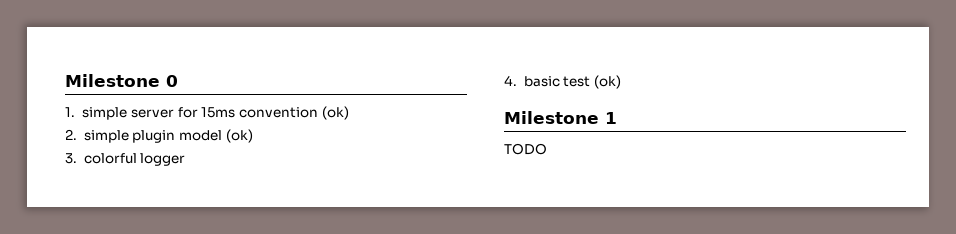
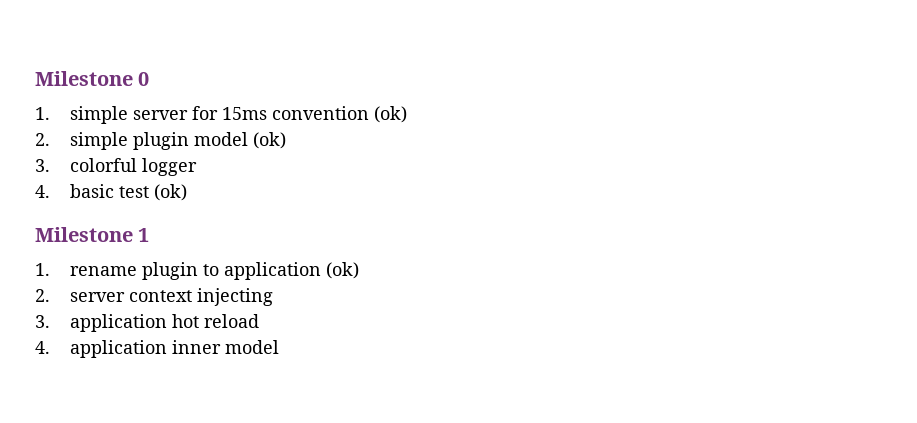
- TODO
+ 1. rename plugin to application (ok)
+ 2. server context injecting
+ 3. application hot reload
+ 4. application inner model

